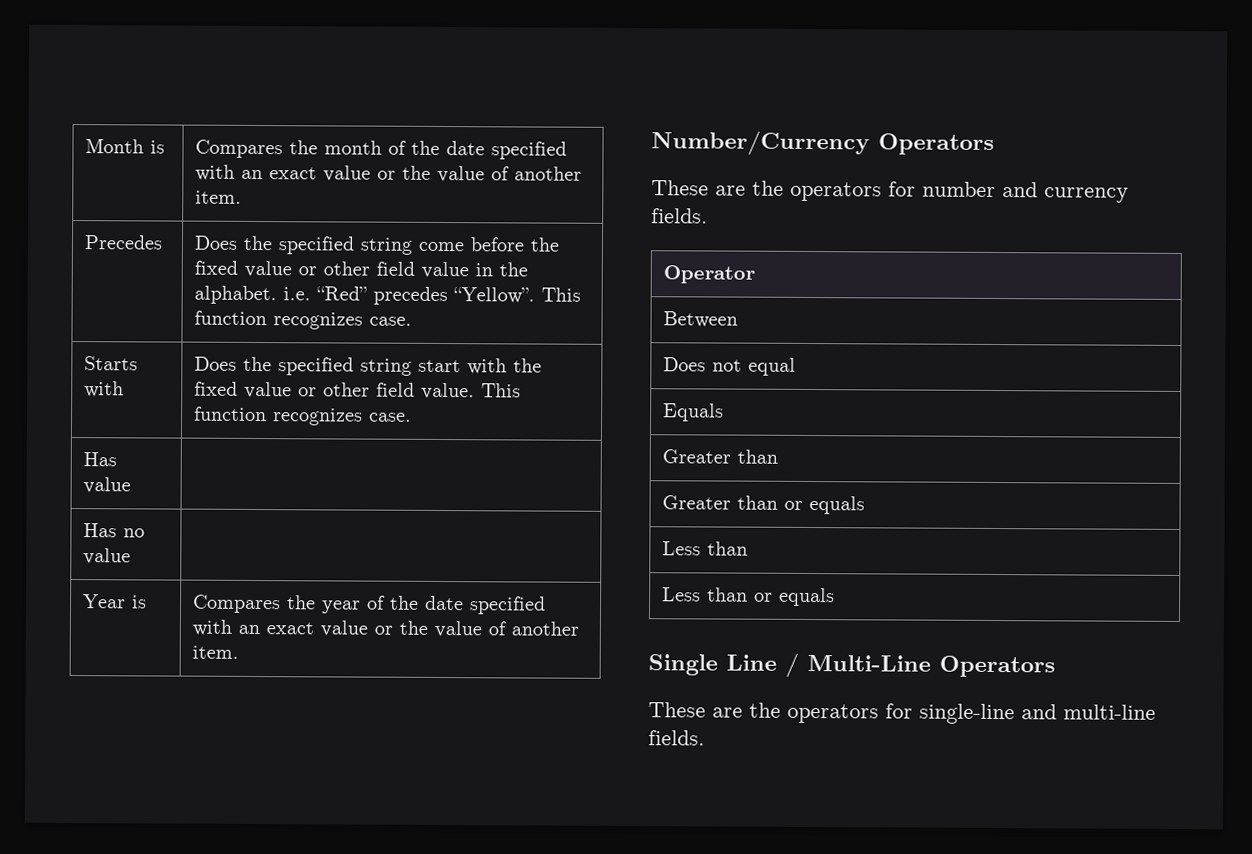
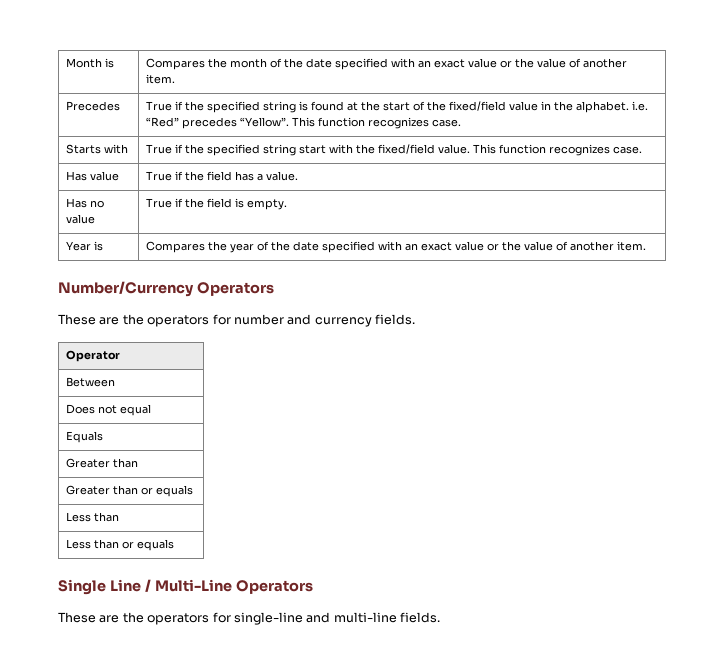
- Precedes | Does the specified string come before the fixed value or other field value in the alphabet. i.e. “Red” precedes “Yellow”. This function recognizes case.
+ Precedes | True if the specified string is found at the start of the fixed/field value in the alphabet. i.e. “Red” precedes “Yellow”. This function recognizes case.
- Starts with | Does the specified string start with the fixed value or other field value. This function recognizes case.
+ Starts with | True if the specified string start with the fixed/field value. This function recognizes case.
- Has value |
- Has no value |
+ Has value | True if the field has a value.
+ Has no value | True if the field is empty.

